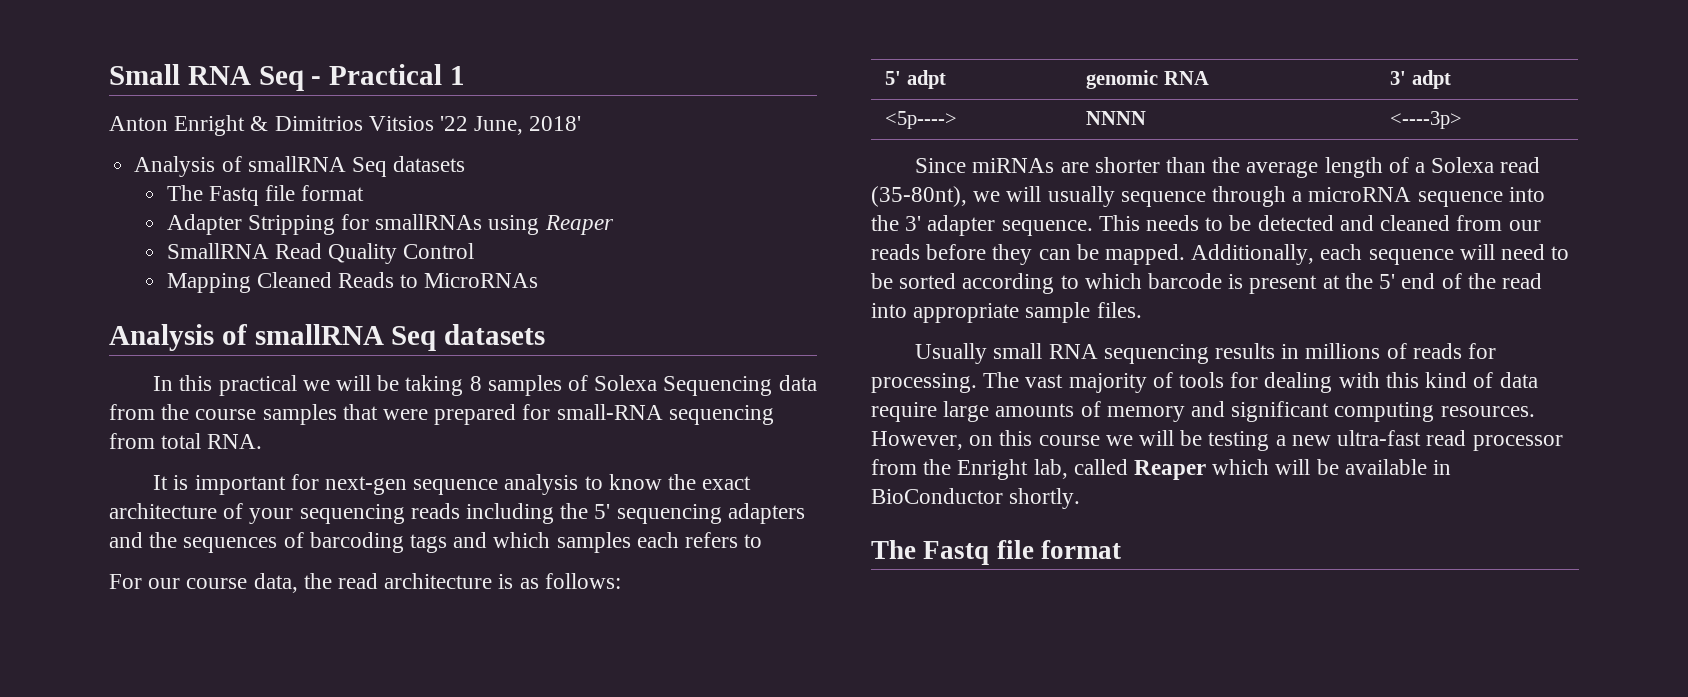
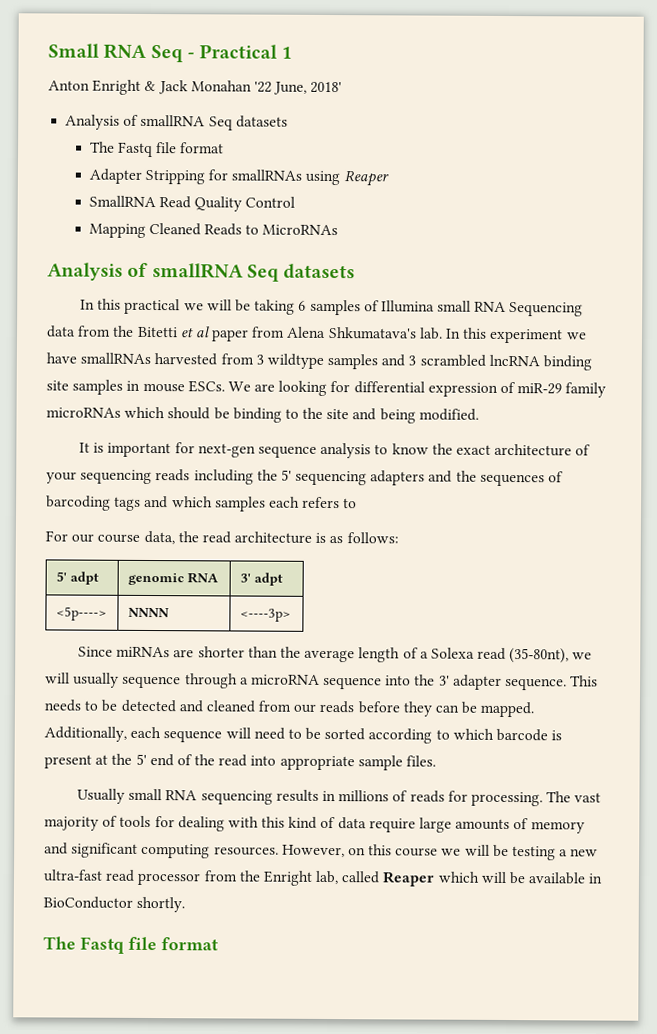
- Anton Enright & Dimitrios Vitsios '22 June, 2018'
+ Anton Enright & Jack Monahan '22 June, 2018'
- In this practical we will be taking 8 samples of Solexa Sequencing data from the course samples that were prepared for small-RNA sequencing from total RNA.
+ In this practical we will be taking 6 samples of Illumina small RNA Sequencing data from the Bitetti et al paper from Alena Shkumatava's lab. In this experiment we have smallRNAs harvested from 3 wildtype samples and 3 scrambled lncRNA binding site samples in mouse ESCs. We are looking for differential expression of miR-29 family microRNAs which should be binding to the site and being modified.

